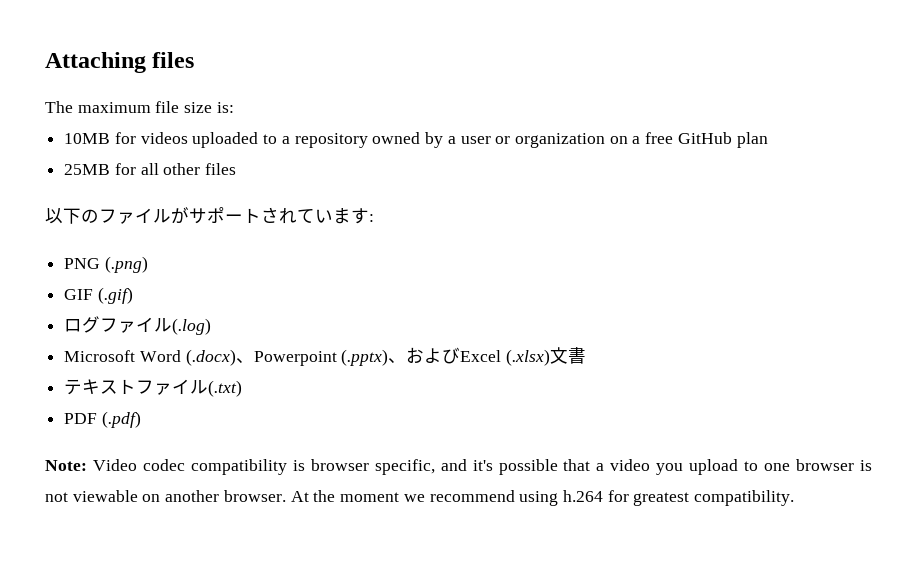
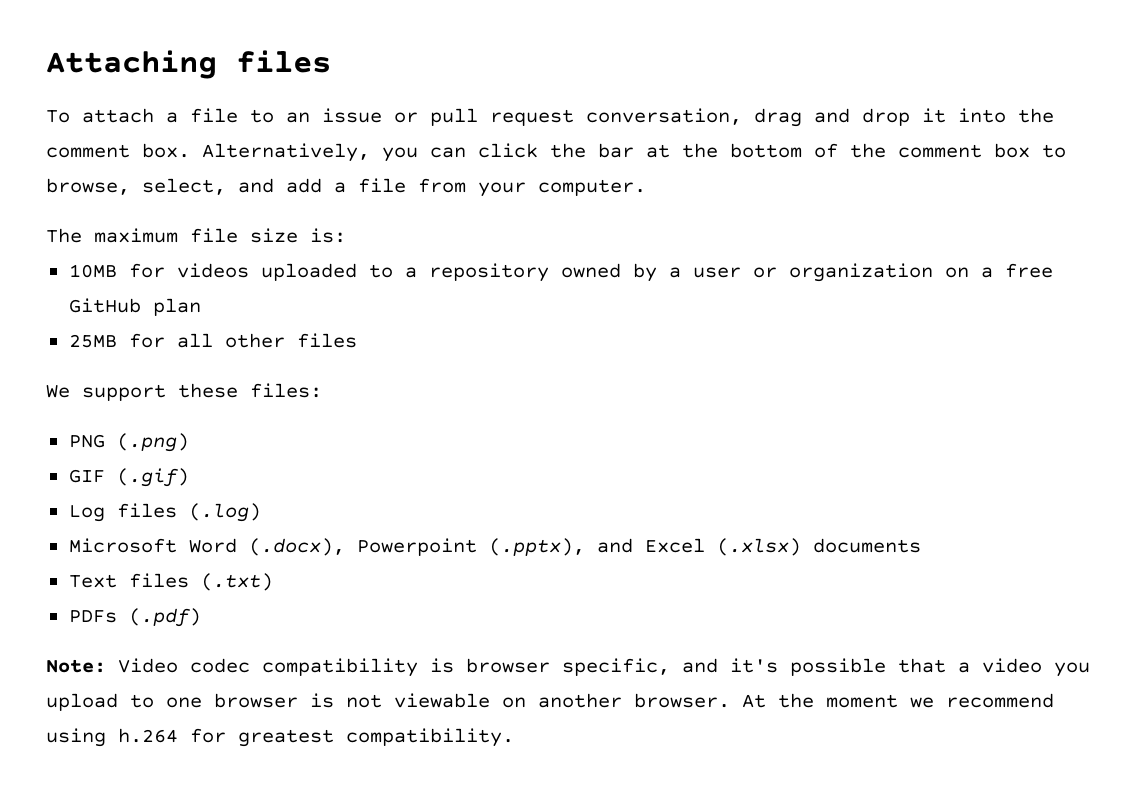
+ To attach a file to an issue or pull request conversation, drag and drop it into the comment box. Alternatively, you can click the bar at the bottom of the comment box to browse, select, and add a file from your computer.
- 以下のファイルがサポートされています:
+ We support these files:
- ログファイル(.log)
+ Log files (.log)
- Microsoft Word (.docx)、Powerpoint (.pptx)、およびExcel (.xlsx)文書
- テキストファイル(.txt)
+ Microsoft Word (.docx), Powerpoint (.pptx), and Excel (.xlsx) documents
+ Text files (.txt)
- PDF (.pdf)
+ PDFs (.pdf)

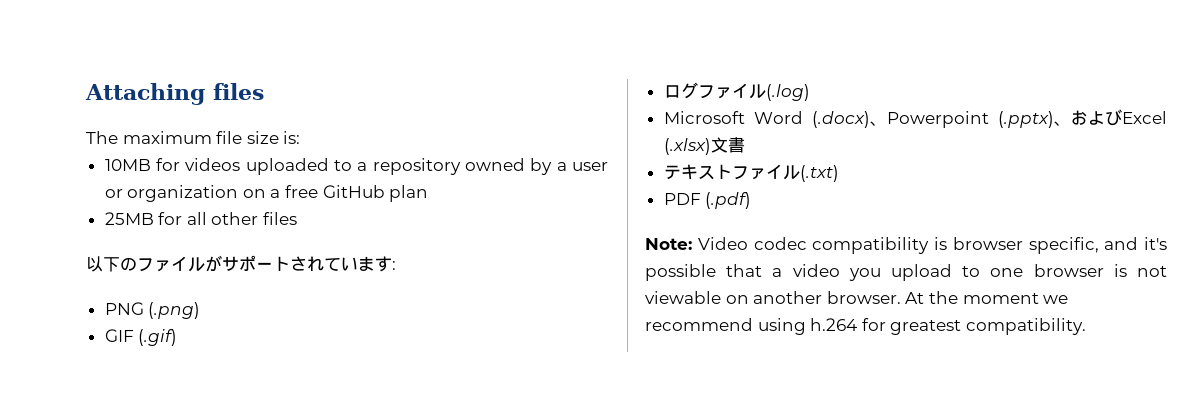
- To attach a file to an issue or pull request conversation, drag and drop it into the comment box. Alternatively, you can click the bar at the bottom of the comment box to browse, select, and add a file from your computer.
- We support these files:
+ 以下のファイルがサポートされています:
- Log files (.log)
+ ログファイル(.log)
- Microsoft Word (.docx), Powerpoint (.pptx), and Excel (.xlsx) documents
- Text files (.txt)
+ Microsoft Word (.docx)、Powerpoint (.pptx)、およびExcel (.xlsx)文書
+ テキストファイル(.txt)
- PDFs (.pdf)
+ PDF (.pdf)

